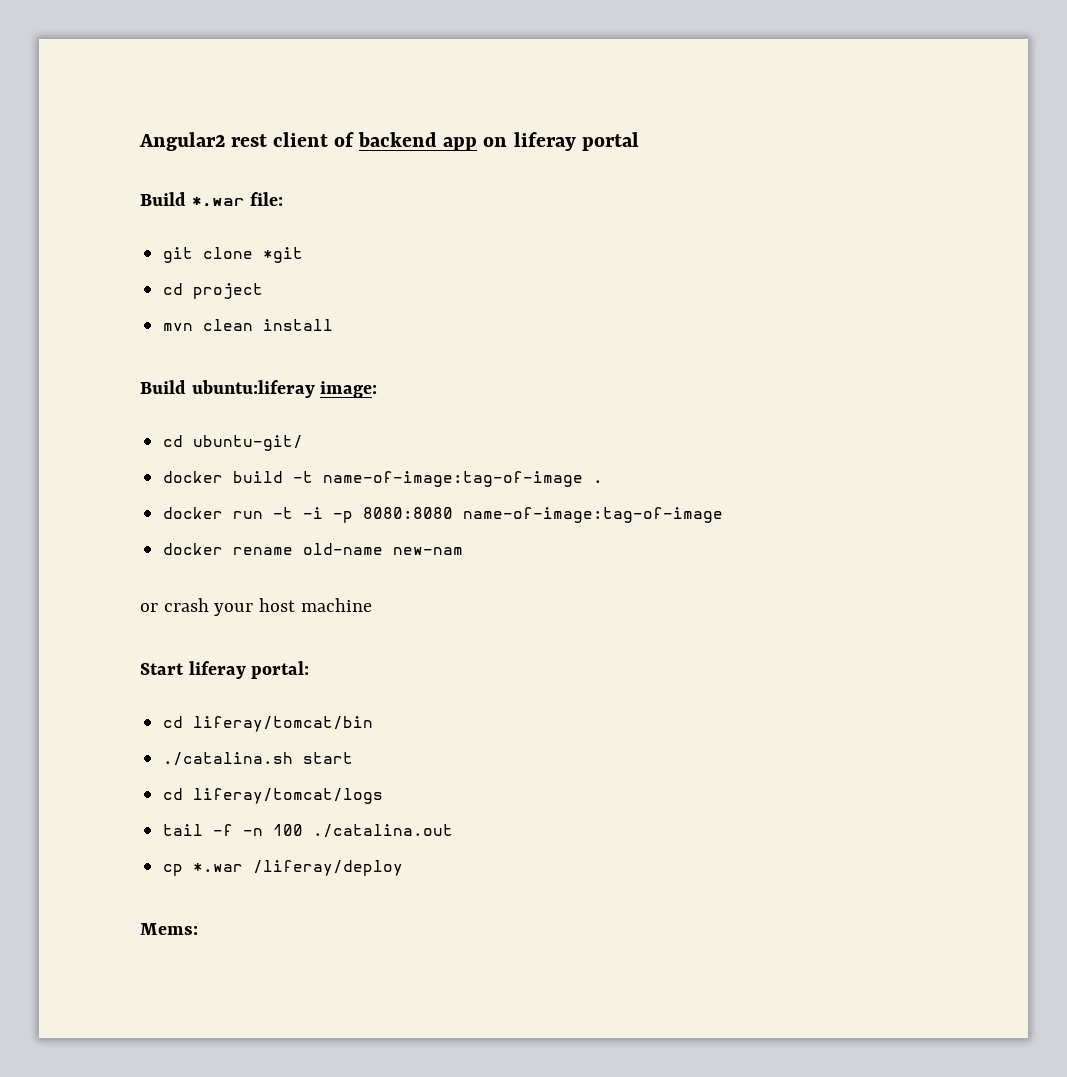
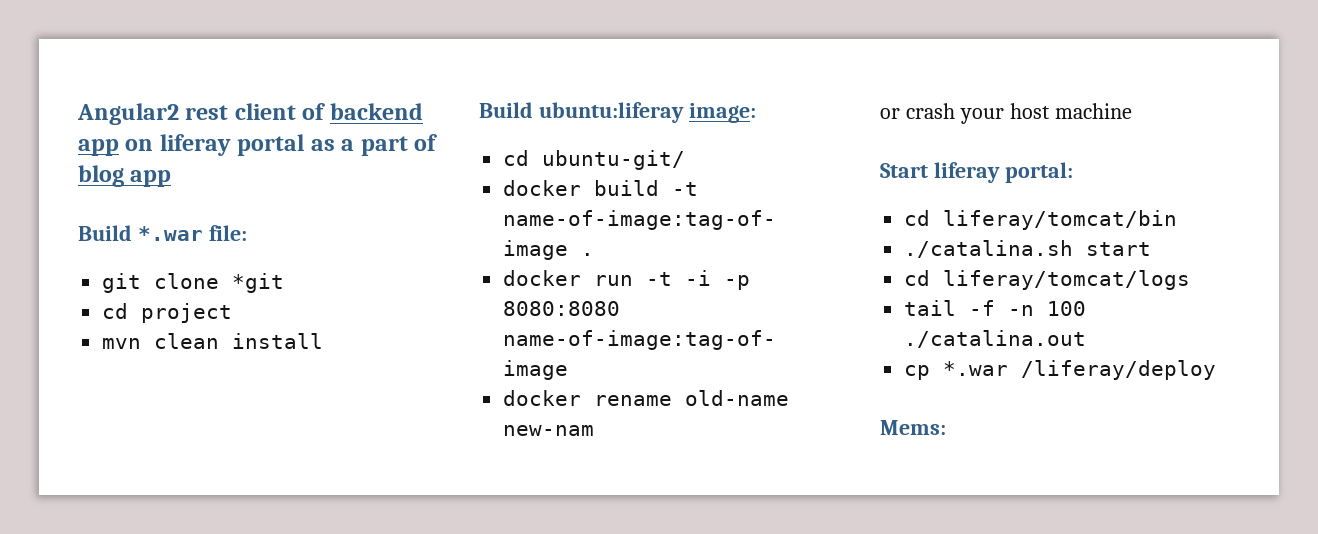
- Angular2 rest client of backend app on liferay portal
+ Angular2 rest client of backend app on liferay portal as a part of blog app

